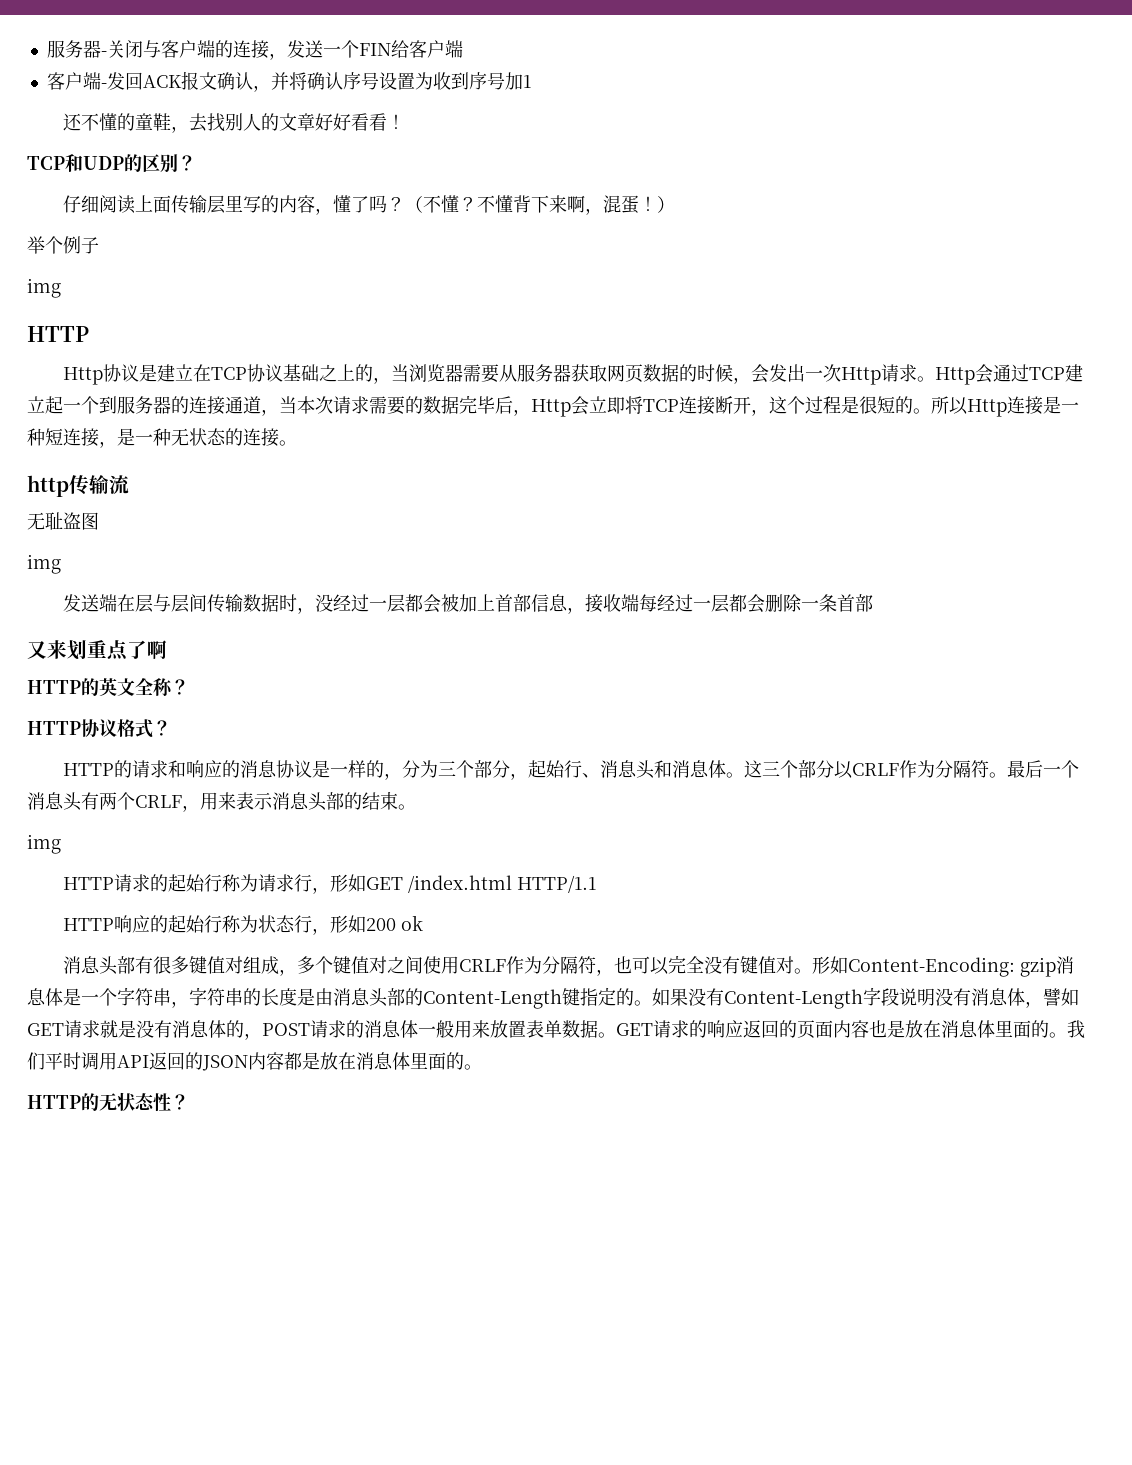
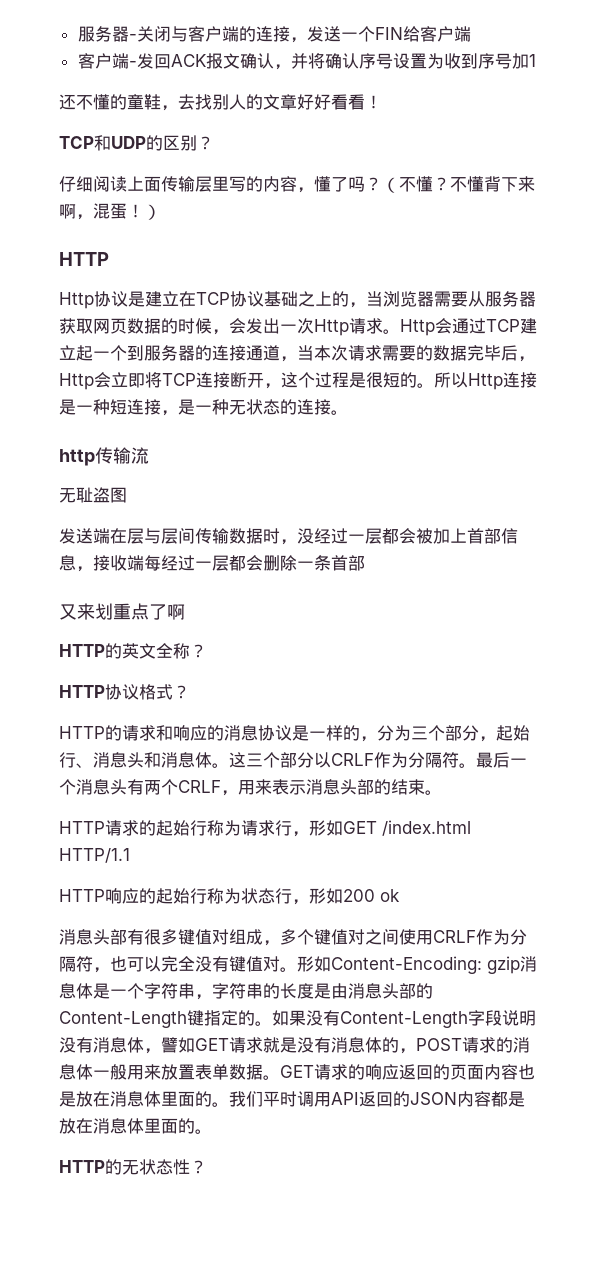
- 举个例子
- img
  无耻盗图
- img
  最后一个消息头有两个CRLF，用来表示消息头部的结束。
- img

